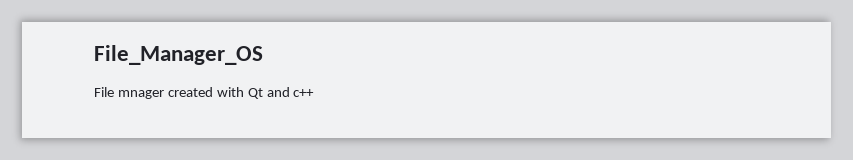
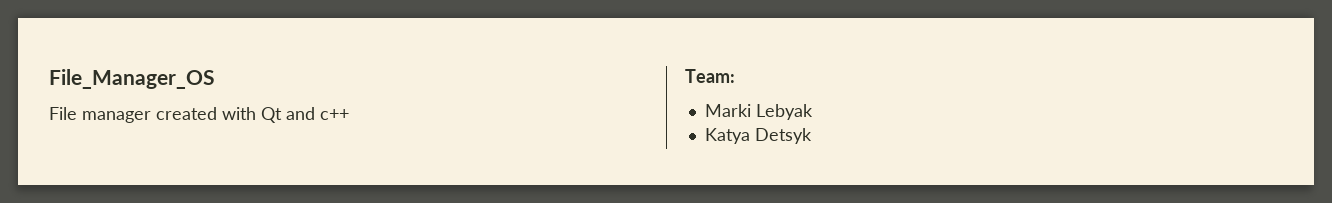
- File mnager created with Qt and c++
+ File manager created with Qt and c++
+ Team:
+ Marki Lebyak
+ Katya Detsyk

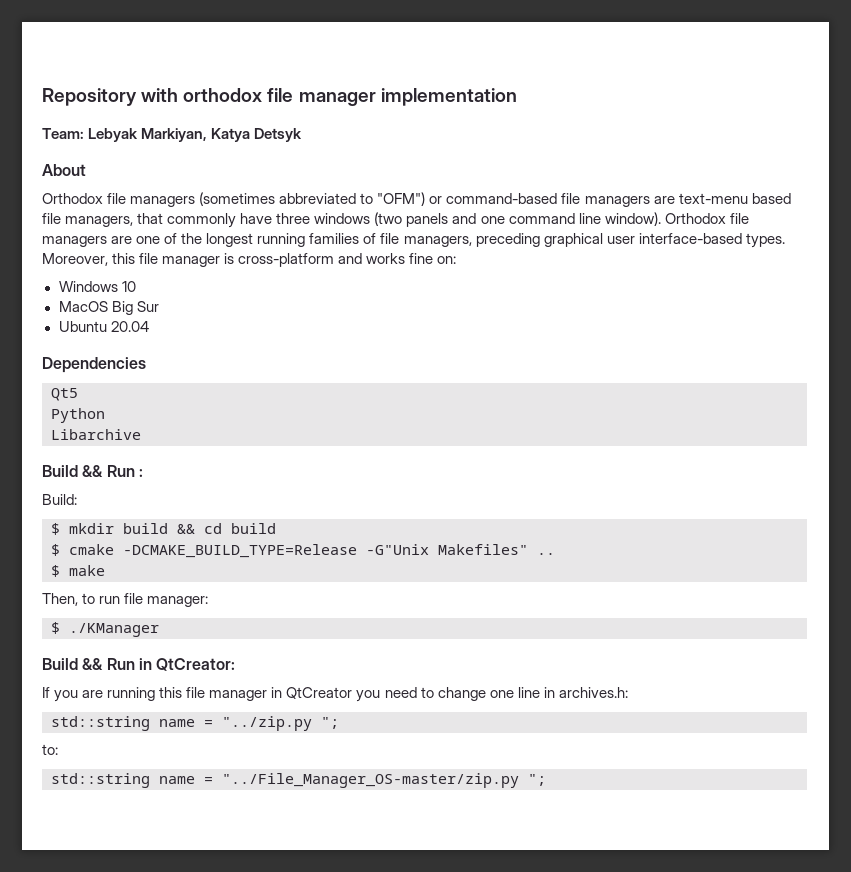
- File_Manager_OS
- File manager created with Qt and c++
+ Repository with orthodox file manager implementation
- Team:
- Marki Lebyak
- Katya Detsyk
+ Team: Lebyak Markiyan, Katya Detsyk
+ About
+ Orthodox file managers (sometimes abbreviated to "OFM") or command-based file managers are text-menu based file managers, that commonly have three windows (two panels and one command line window). Orthodox file managers are one of the longest running families of file managers, preceding graphical user interface-based types. Moreover, this file manager is cross-platform and works fine on:
+ Windows 10
+ MacOS Big Sur
+ Ubuntu 20.04
+ Dependencies
+ Qt5
+ Python
+ Libarchive
+ Build && Run :
+ Build:
+ $ mkdir build && cd build
+ $ cmake -DCMAKE_BUILD_TYPE=Release -G"Unix Makefiles" ..
+ $ make
+ Then, to run file manager:
+ $ ./KManager
+ Build && Run in QtCreator:
+ If you are running this file manager in QtCreator you need to change one line in archives.h:
+ std::string name = "../zip.py ";
+ to:
+ std::string name = "../File_Manager_OS-master/zip.py ";

